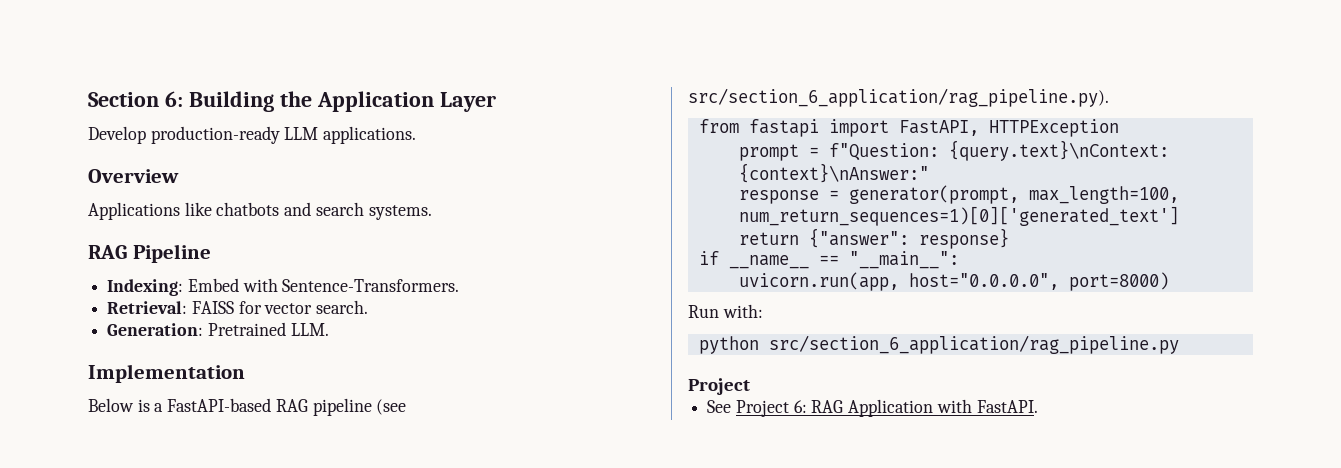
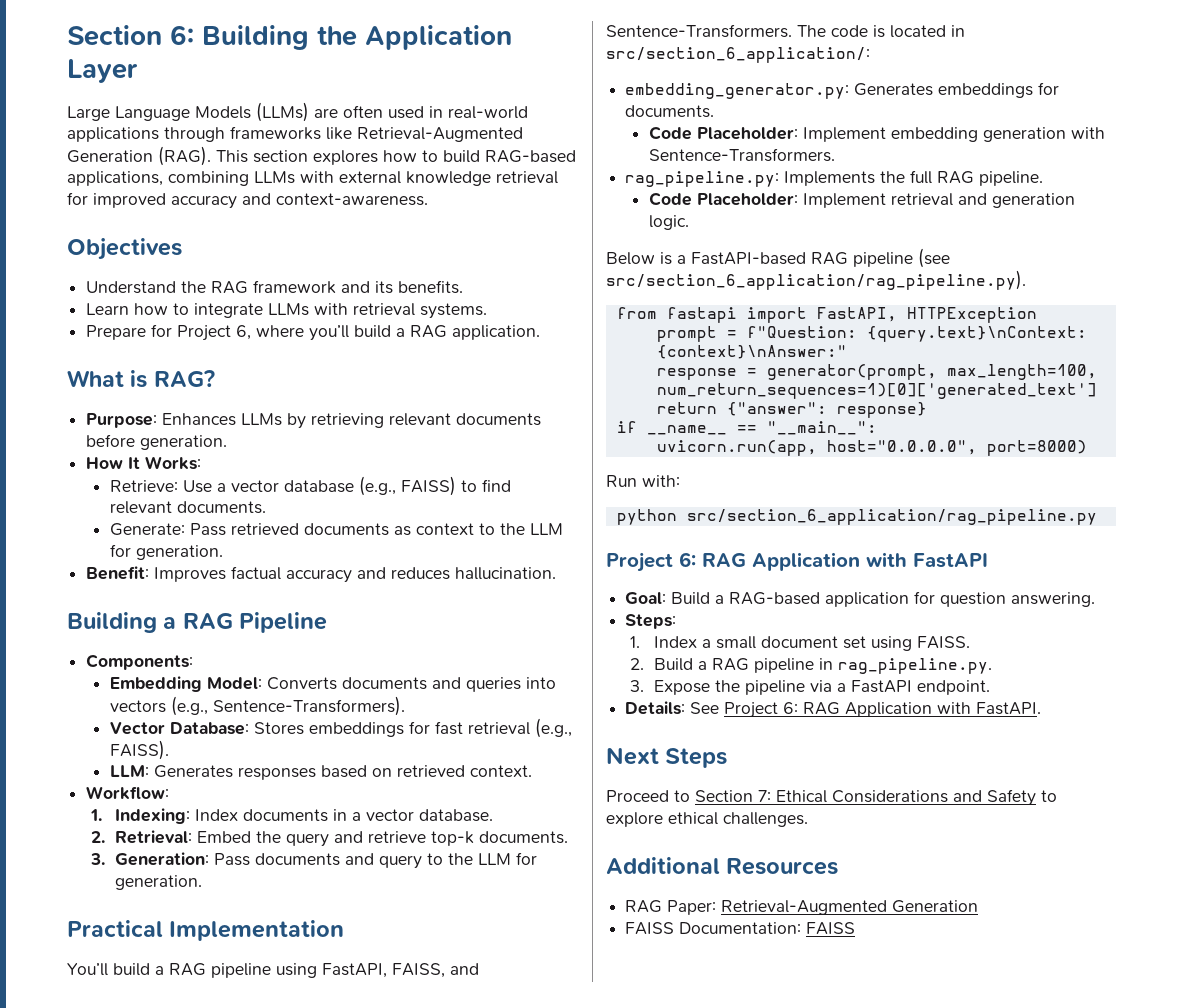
- Develop production-ready LLM applications.
- Overview
- Applications like chatbots and search systems.
- RAG Pipeline
- Indexing: Embed with Sentence-Transformers.
- Retrieval: FAISS for vector search.
- Generation: Pretrained LLM.
- Implementation
+ Large Language Models (LLMs) are often used in real-world applications through frameworks like Retrieval-Augmented Generation (RAG). This section explores how to build RAG-based applications, combining LLMs with external knowledge retrieval for improved accuracy and context-awareness.
+ Objectives
+ Understand the RAG framework and its benefits.
+ Learn how to integrate LLMs with retrieval systems.
+ Prepare for Project 6, where you’ll build a RAG application.
+ What is RAG?
+ Purpose: Enhances LLMs by retrieving relevant documents before generation.
+ How It Works:
+ Retrieve: Use a vector database (e.g., FAISS) to find relevant documents.
+ Generate: Pass retrieved documents as context to the LLM for generation.
+ Benefit: Improves factual accuracy and reduces hallucination.
+ Building a RAG Pipeline
+ Components:
+ Embedding Model: Converts documents and queries into vectors (e.g., Sentence-Transformers).
+ Vector Database: Stores embeddings for fast retrieval (e.g., FAISS).
+ LLM: Generates responses based on retrieved context.
+ Workflow:
+ 1. Indexing: Index documents in a vector database.
+ 2. Retrieval: Embed the query and retrieve top-k documents.
+ 3. Generation: Pass documents and query to the LLM for generation.
+ Practical Implementation
+ You’ll build a RAG pipeline using FastAPI, FAISS, and Sentence-Transformers. The code is located in src/section_6_application/:
+ embedding_generator.py: Generates embeddings for documents.
+ Code Placeholder: Implement embedding generation with Sentence-Transformers.
+ rag_pipeline.py: Implements the full RAG pipeline.
+ Code Placeholder: Implement retrieval and generation logic.
  python src/section_6_application/rag_pipeline.py
- Project
- See Project 6: RAG Application with FastAPI.
+ Project 6: RAG Application with FastAPI
+ Goal: Build a RAG-based application for question answering.
+ Steps:
+ 1. Index a small document set using FAISS.
+ 2. Build a RAG pipeline in rag_pipeline.py.
+ 3. Expose the pipeline via a FastAPI endpoint.
+ Details: See Project 6: RAG Application with FastAPI.
+ Next Steps
+ Proceed to Section 7: Ethical Considerations and Safety to explore ethical challenges.
+ Additional Resources
+ RAG Paper: Retrieval-Augmented Generation
+ FAISS Documentation: FAISS

